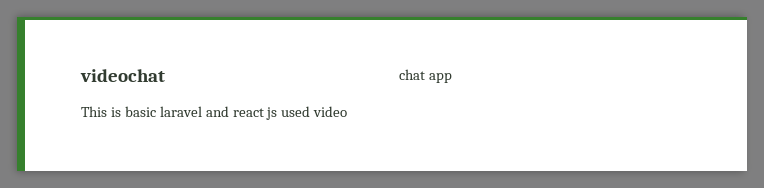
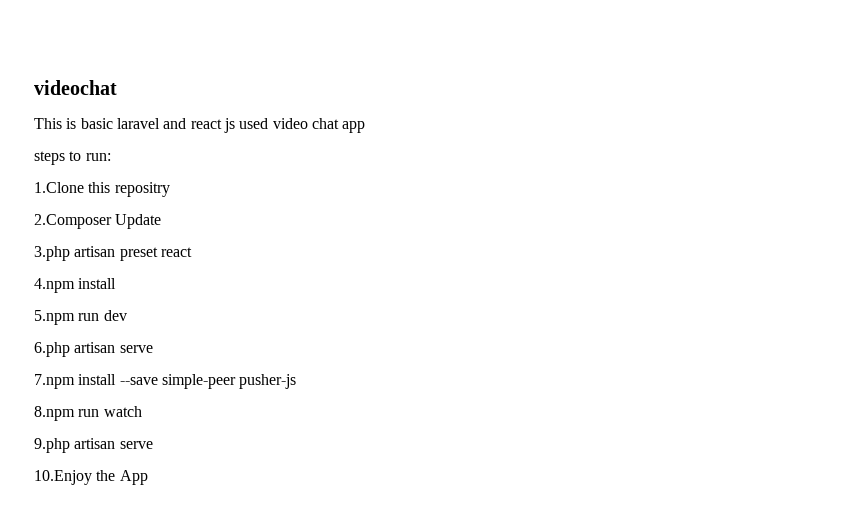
+ steps to run:
+ 1.Clone this repositry
+ 2.Composer Update
+ 3.php artisan preset react
+ 4.npm install
+ 5.npm run dev
+ 6.php artisan serve
+ 7.npm install --save simple-peer pusher-js
+ 8.npm run watch
+ 9.php artisan serve
+ 10.Enjoy the App

